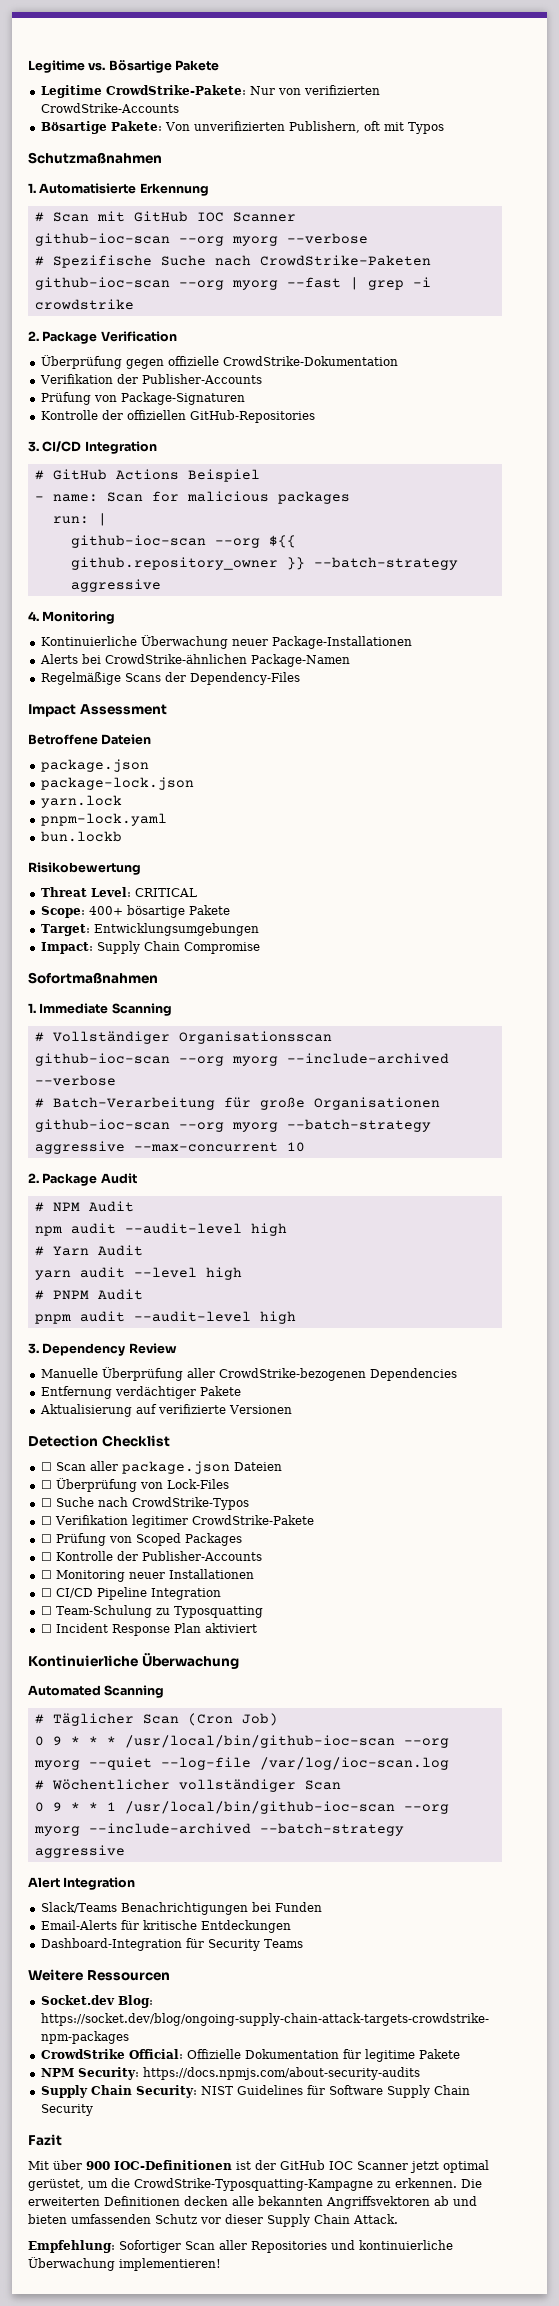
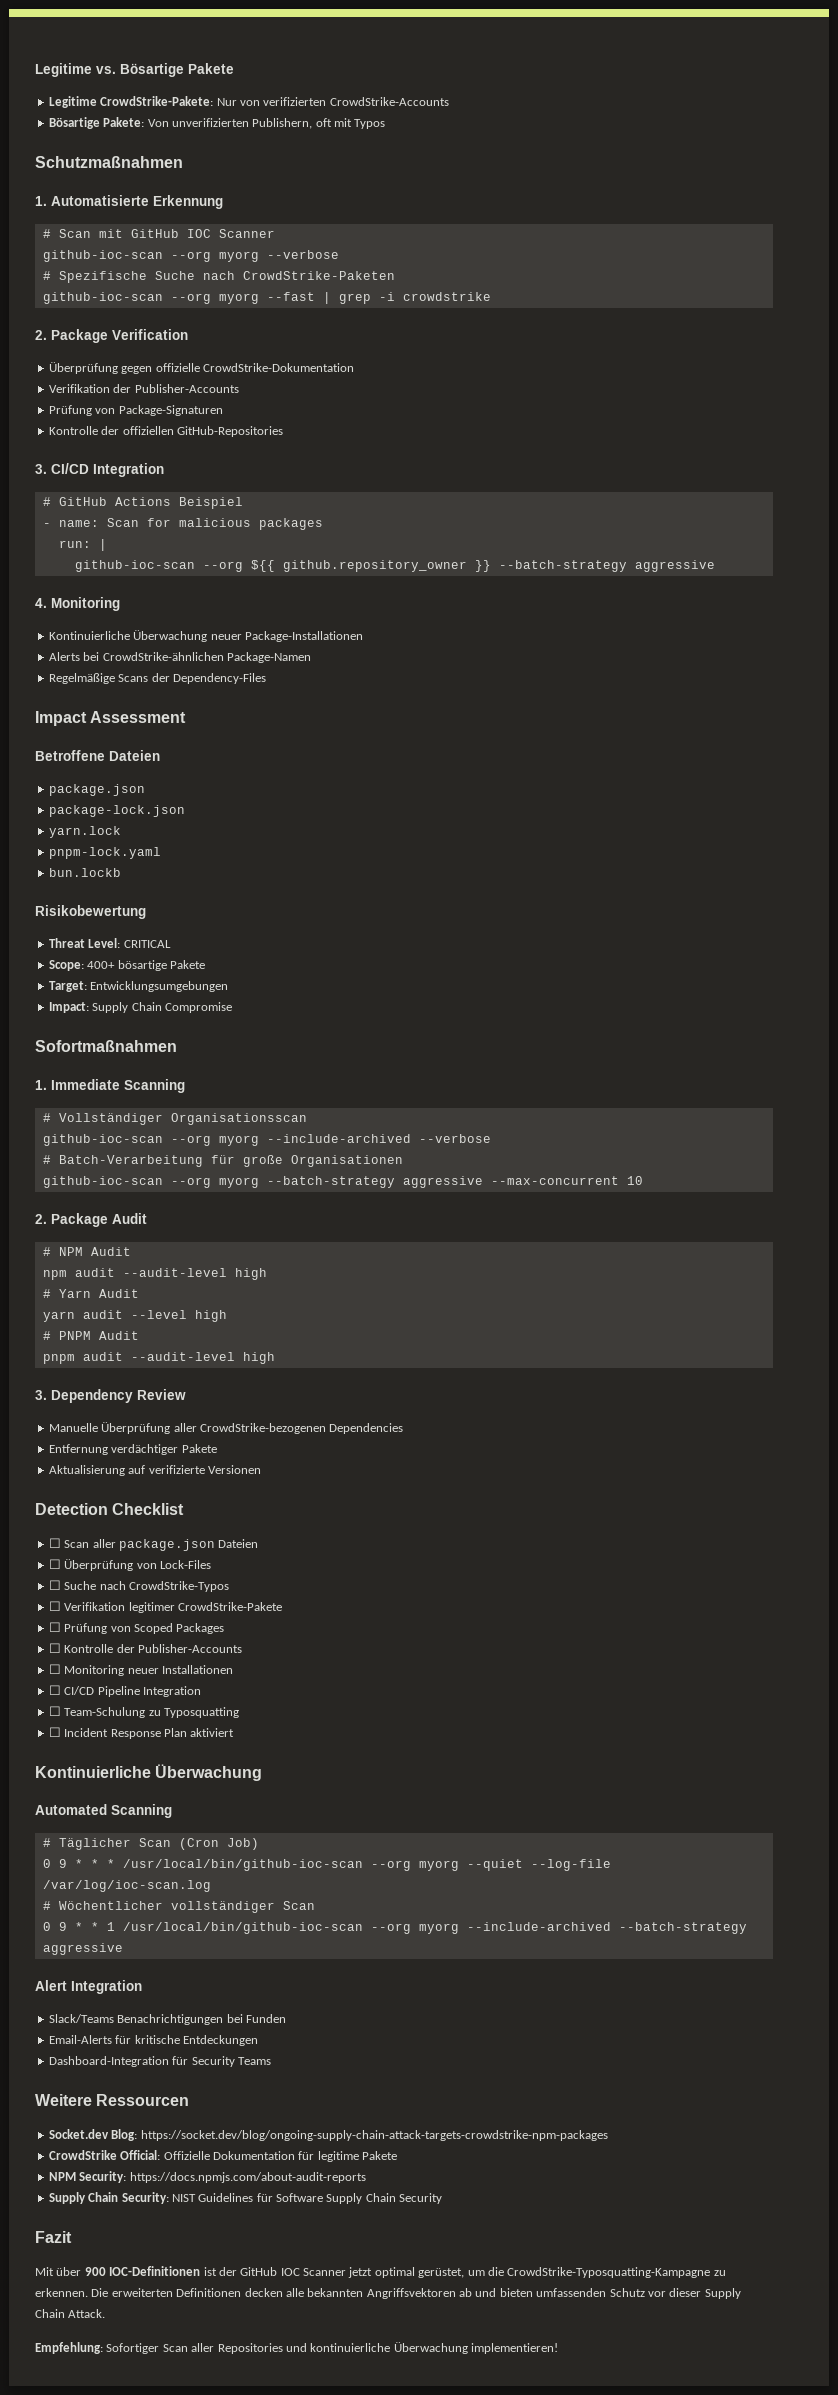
- NPM Security: https://docs.npmjs.com/about-security-audits
+ NPM Security: https://docs.npmjs.com/about-audit-reports

